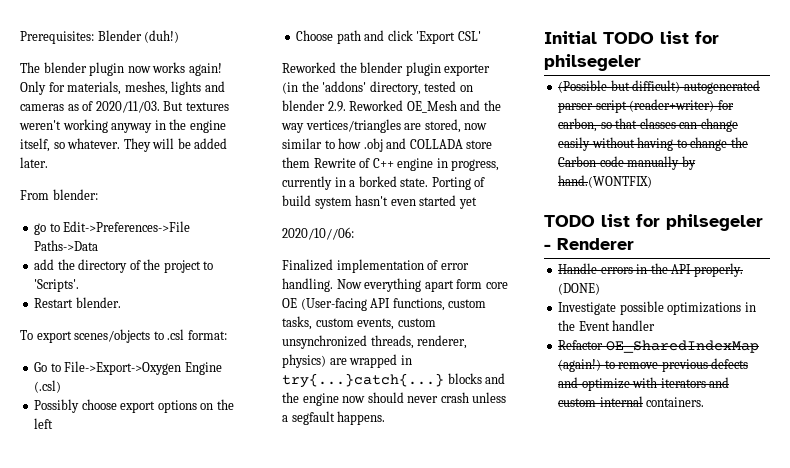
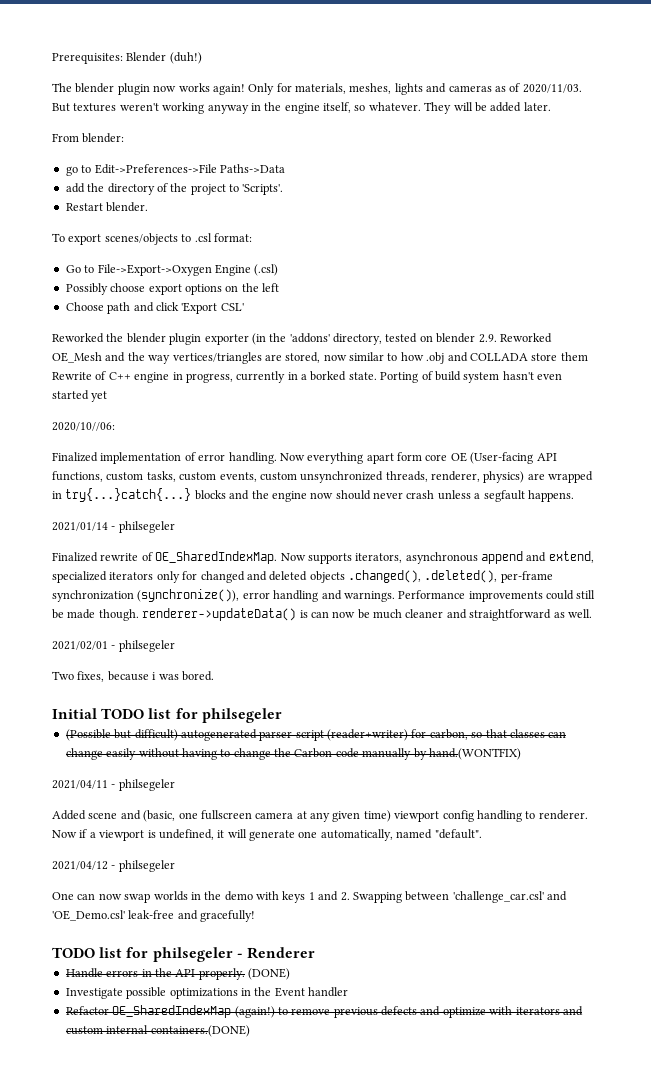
+ 2021/01/14 - philsegeler
+ Finalized rewrite of OE_SharedIndexMap. Now supports iterators, asynchronous append and extend, specialized iterators only for changed and deleted objects .changed(), .deleted(), per-frame synchronization (synchronize()), error handling and warnings. Performance improvements could still be made though. renderer->updateData() is can now be much cleaner and straightforward as well.
+ 2021/02/01 - philsegeler
+ Two fixes, because i was bored.
+ 2021/04/11 - philsegeler
+ Added scene and (basic, one fullscreen camera at any given time) viewport config handling to renderer. Now if a viewport is undefined, it will generate one automatically, named "default".
+ 2021/04/12 - philsegeler
+ One can now swap worlds in the demo with keys 1 and 2. Swapping between 'challenge_car.csl' and 'OE_Demo.csl' leak-free and gracefully!
- Refactor OE_SharedIndexMap (again!) to remove previous defects and optimize with iterators and custom internal containers.
+ Refactor OE_SharedIndexMap (again!) to remove previous defects and optimize with iterators and custom internal containers.(DONE)

